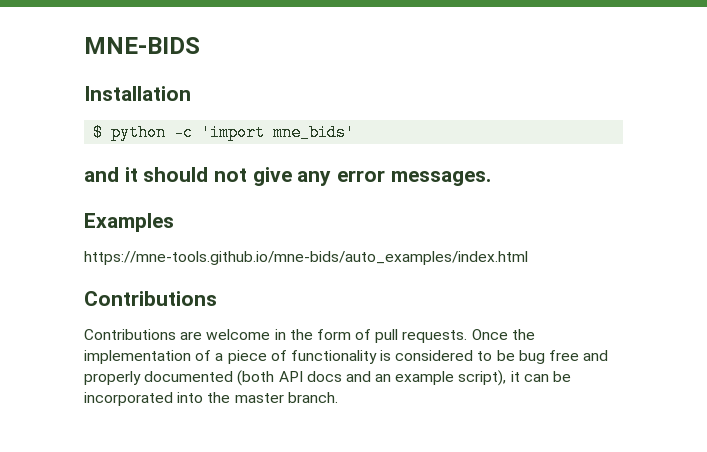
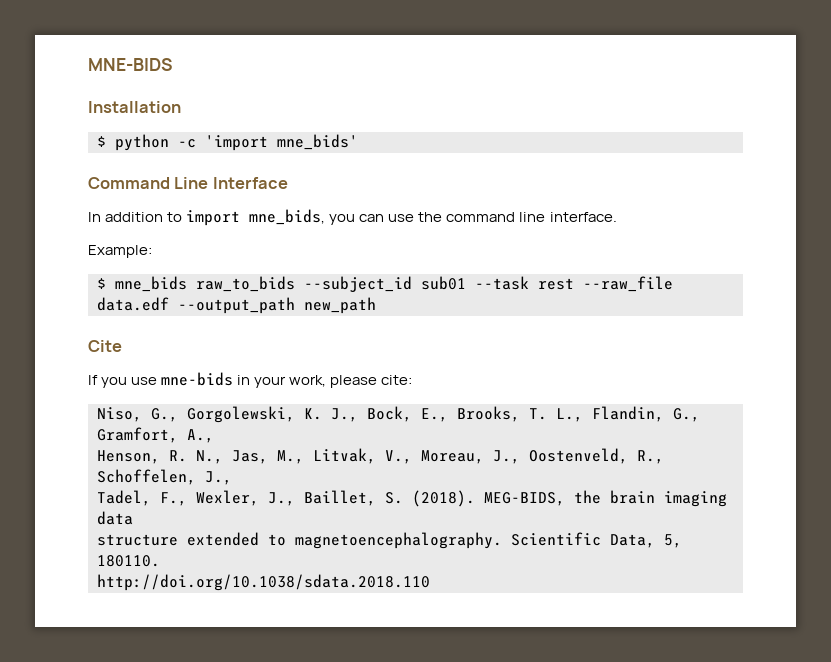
- and it should not give any error messages.
- Examples
- https://mne-tools.github.io/mne-bids/auto_examples/index.html
- Contributions
- Contributions are welcome in the form of pull requests. Once the implementation of a piece of functionality is considered to be bug free and properly documented (both API docs and an example script), it can be incorporated into the master branch.
+ Command Line Interface
+ In addition to import mne_bids, you can use the command line interface.
+ Example:
+ $ mne_bids raw_to_bids --subject_id sub01 --task rest --raw_file data.edf --output_path new_path
+ Cite
+ If you use mne-bids in your work, please cite:
+ Niso, G., Gorgolewski, K. J., Bock, E., Brooks, T. L., Flandin, G., Gramfort, A.,
+ Henson, R. N., Jas, M., Litvak, V., Moreau, J., Oostenveld, R., Schoffelen, J.,
+ Tadel, F., Wexler, J., Baillet, S. (2018). MEG-BIDS, the brain imaging data
+ structure extended to magnetoencephalography. Scientific Data, 5, 180110.
+ http://doi.org/10.1038/sdata.2018.110

